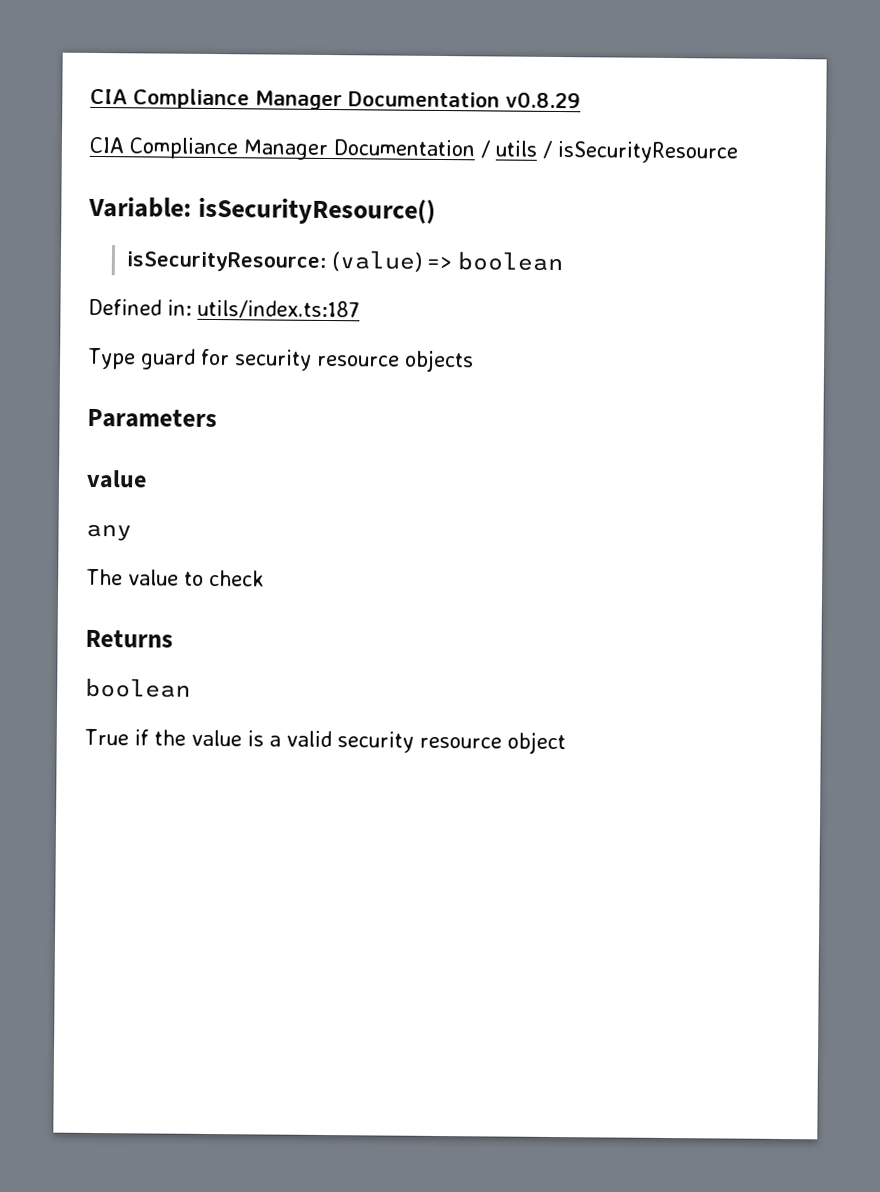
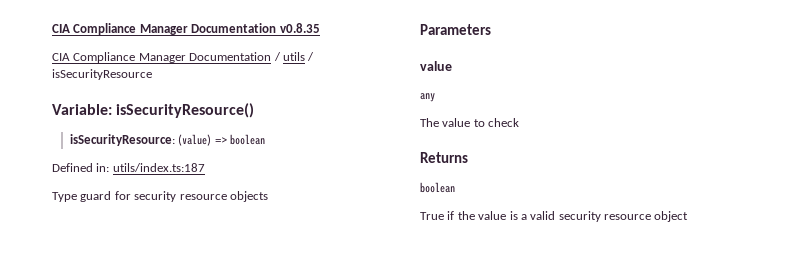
- CIA Compliance Manager Documentation v0.8.29
+ CIA Compliance Manager Documentation v0.8.35

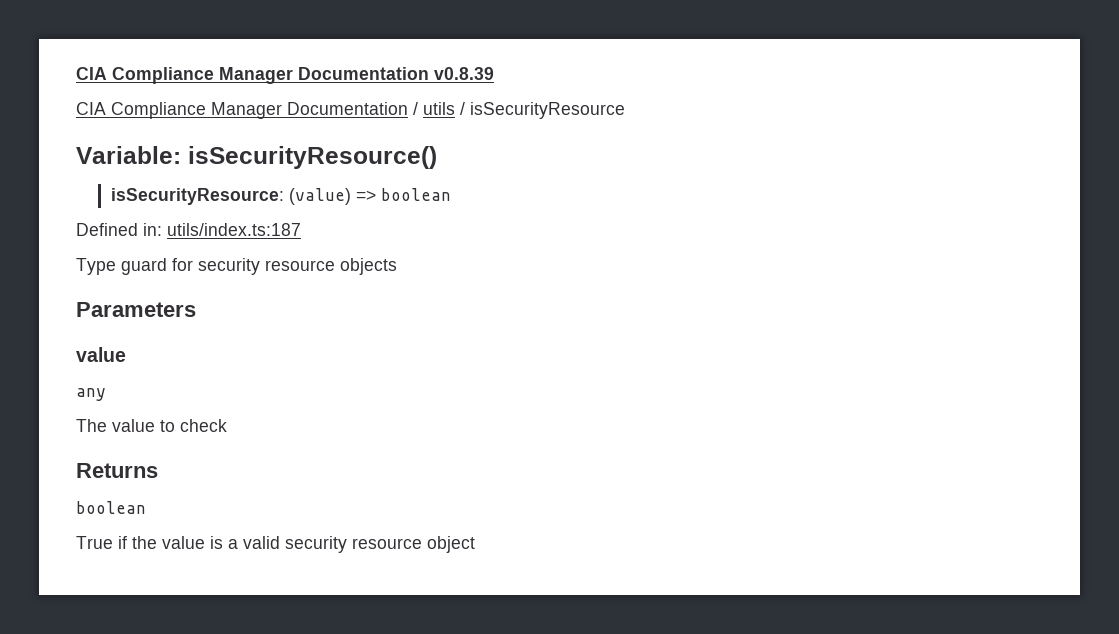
- CIA Compliance Manager Documentation v0.8.35
+ CIA Compliance Manager Documentation v0.8.39

